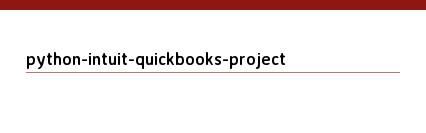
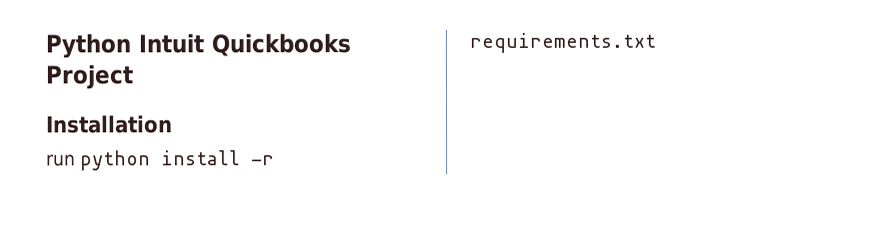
- python-intuit-quickbooks-project
+ Python Intuit Quickbooks Project
+ Installation
+ run python install -r requirements.txt

